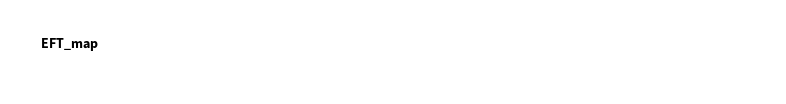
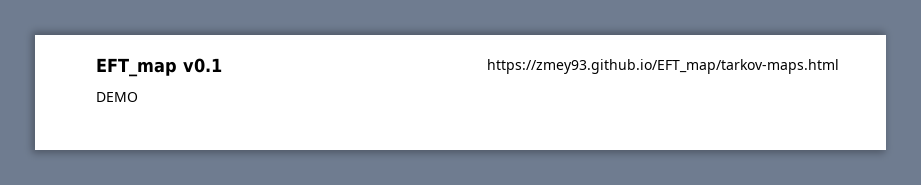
- EFT_map
+ EFT_map v0.1
+ DEMO https://zmey93.github.io/EFT_map/tarkov-maps.html

